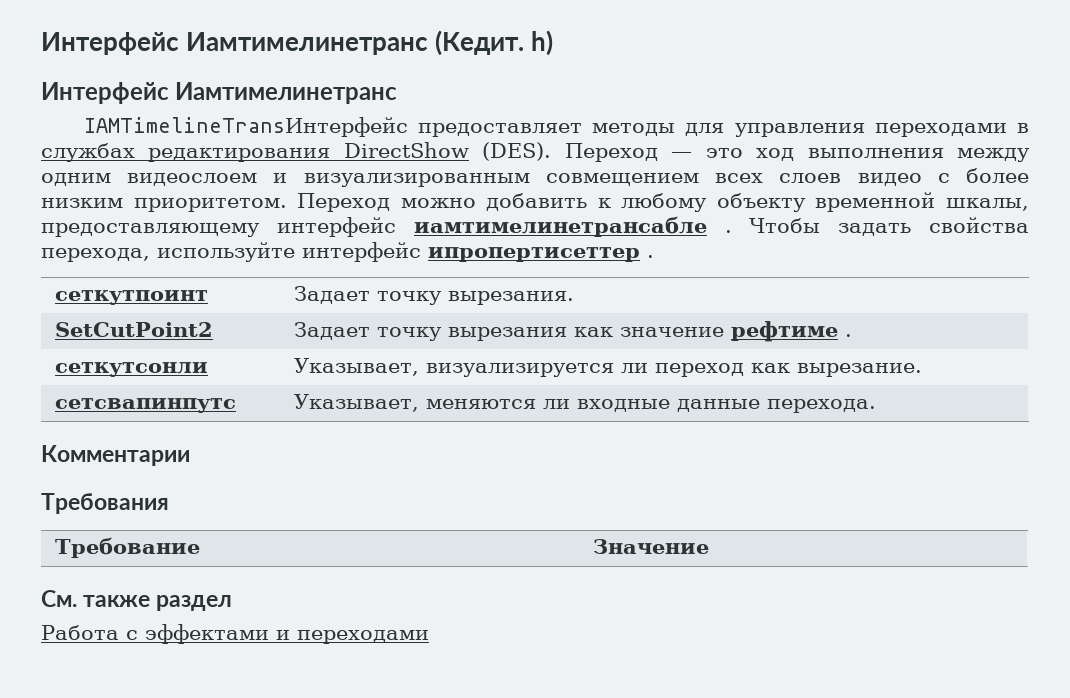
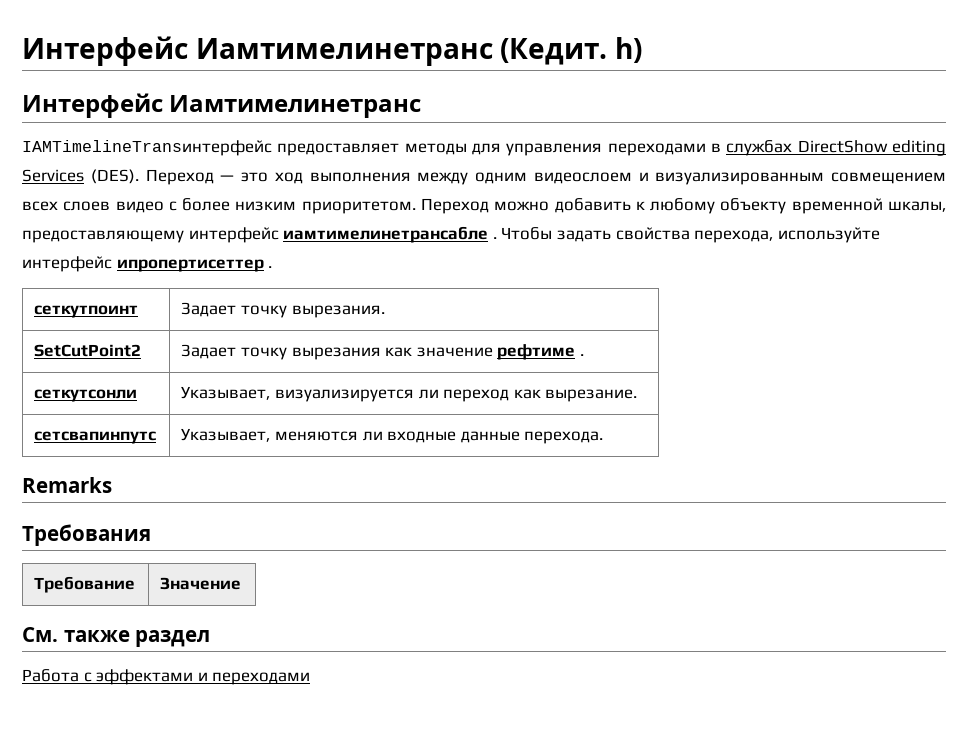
- IAMTimelineTransИнтерфейс предоставляет методы для управления переходами в службах редактирования DirectShow (DES).
+ IAMTimelineTransинтерфейс предоставляет методы для управления переходами в службах DirectShow editing Services (DES).
- Комментарии
+ Remarks

